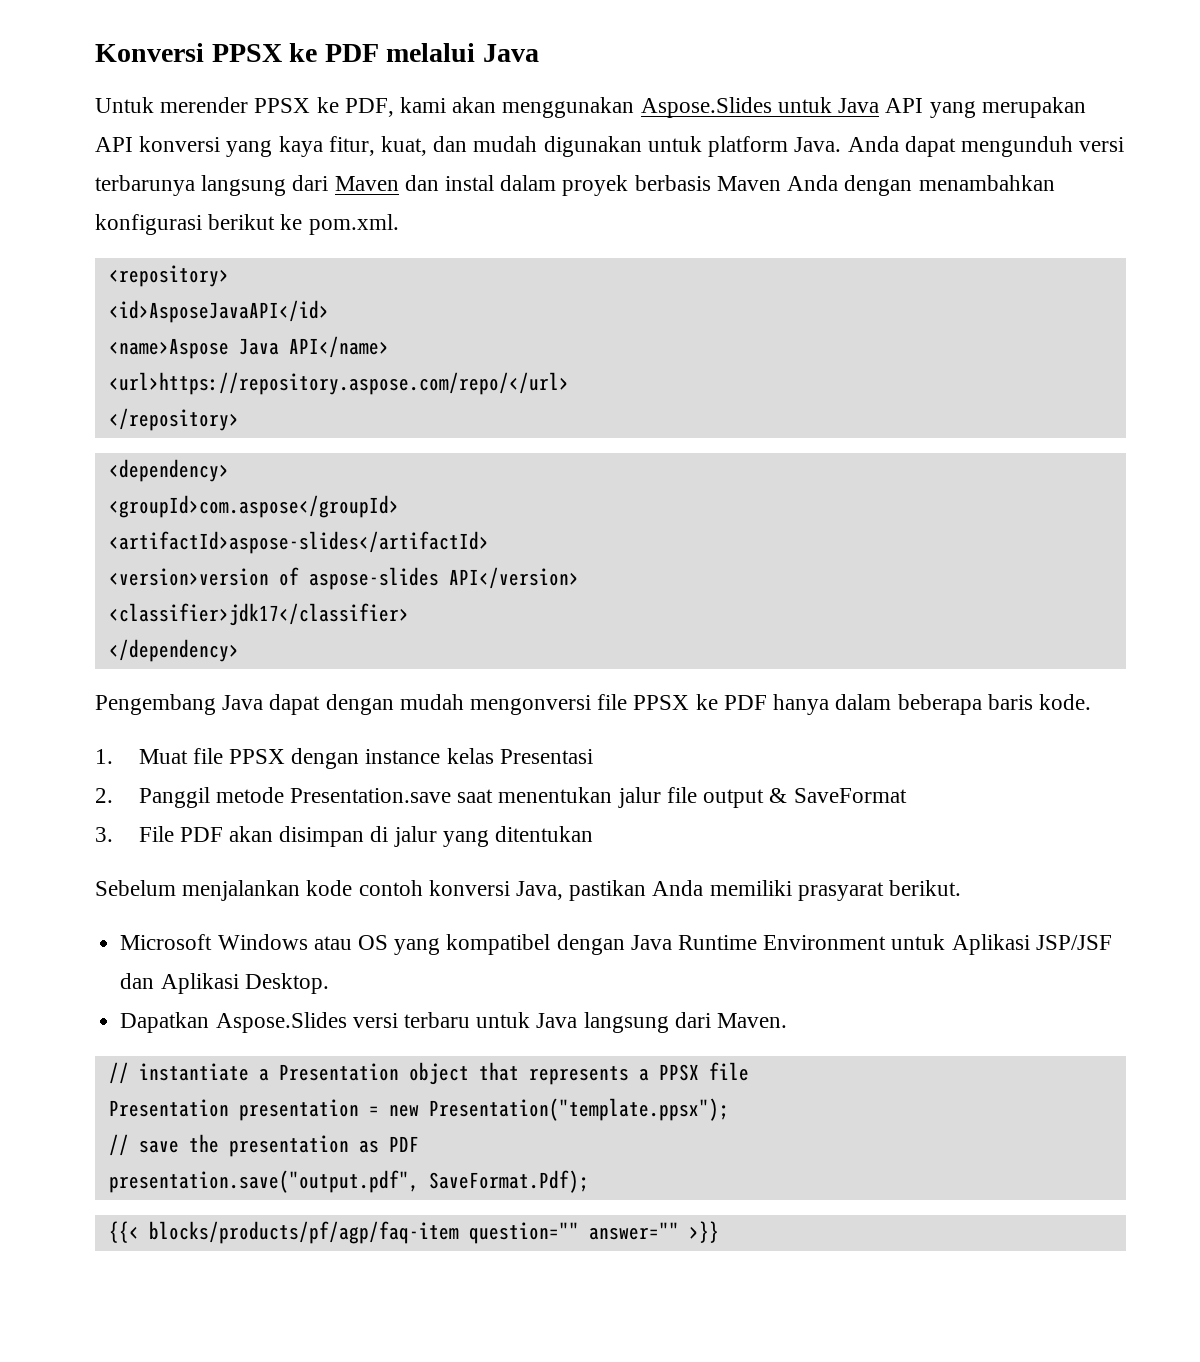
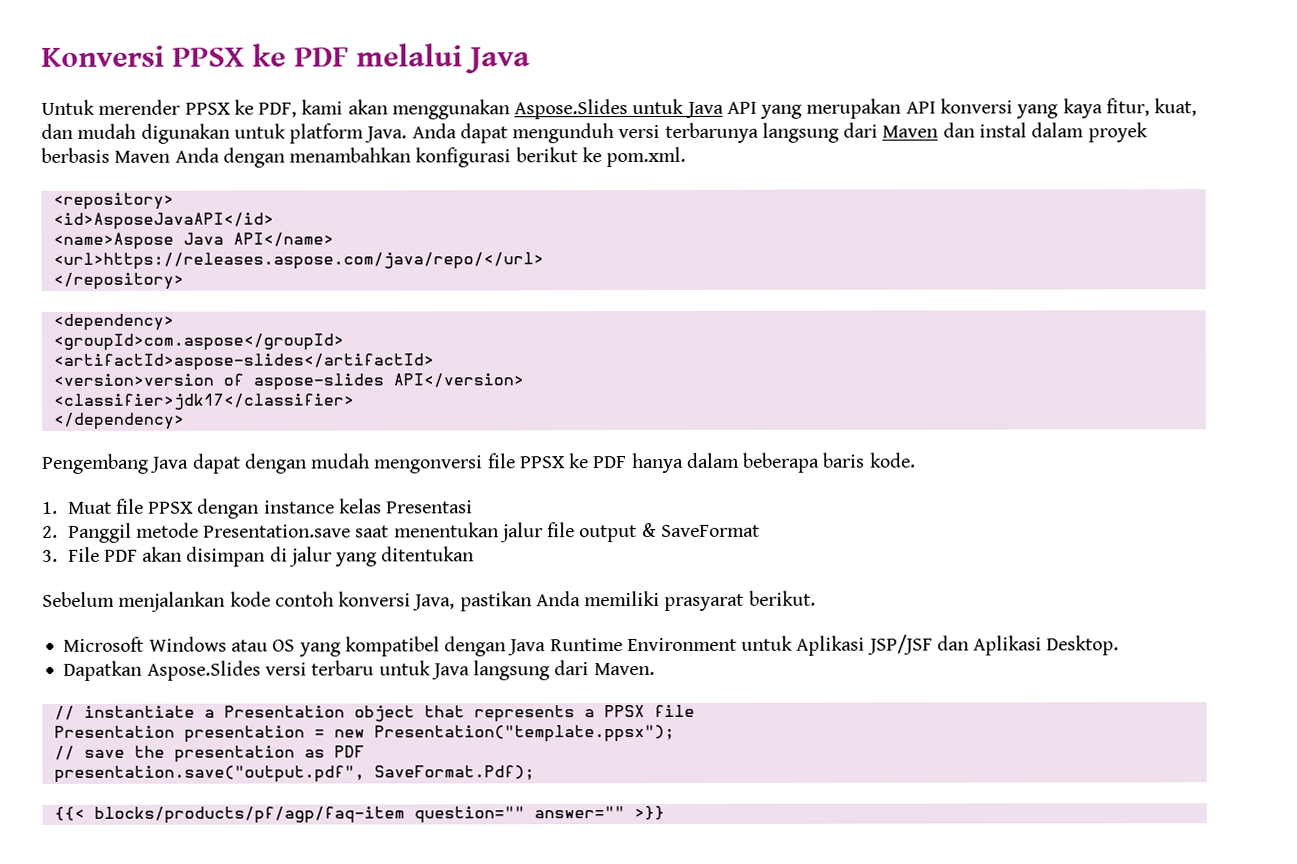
- <url>https://repository.aspose.com/repo/</url>
+ <url>https://releases.aspose.com/java/repo/</url>

